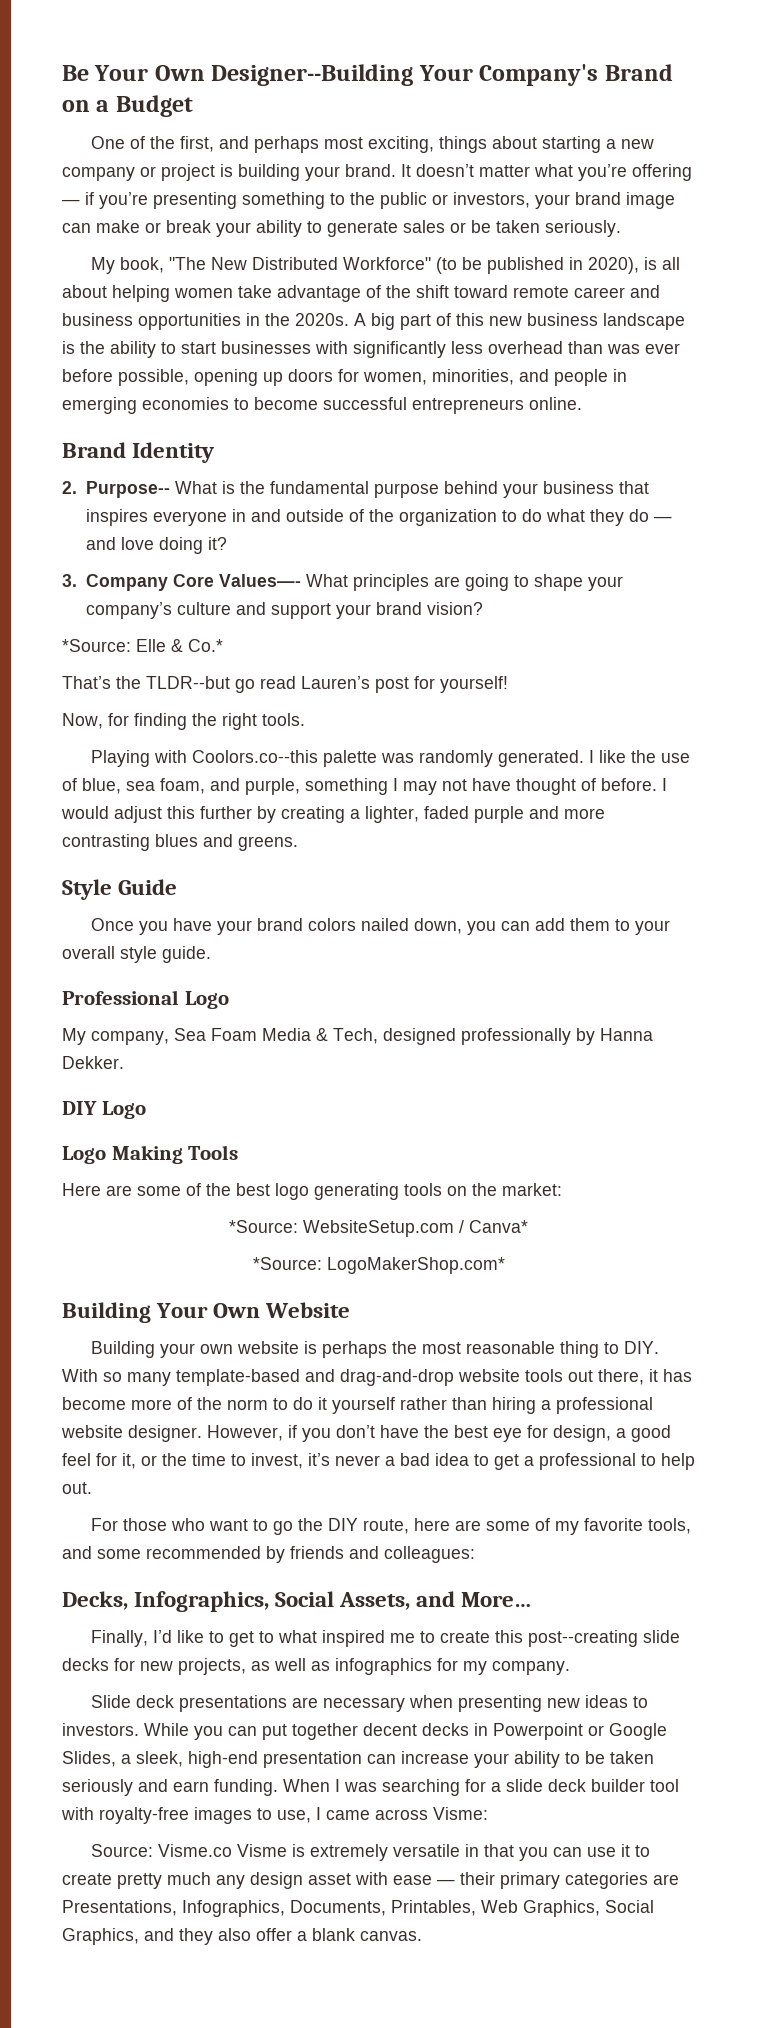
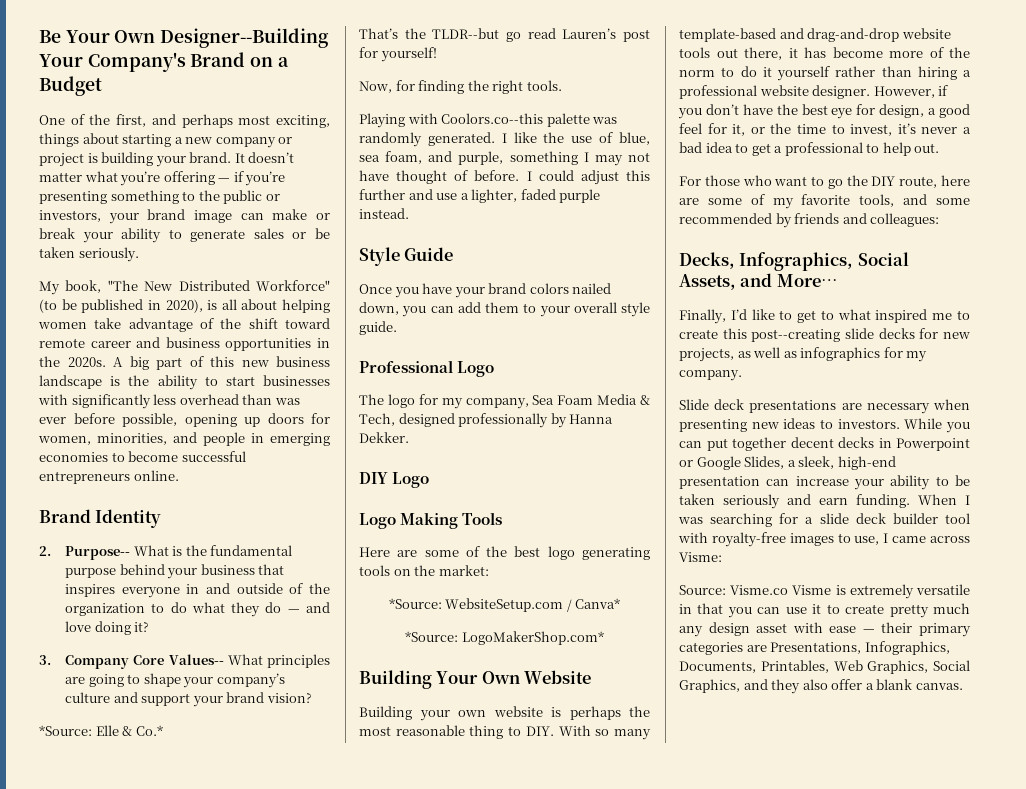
- 3. Company Core Values—- What principles are going to shape your company’s culture and support your brand vision?
+ 3. Company Core Values-- What principles are going to shape your company’s culture and support your brand vision?
- I would adjust this further by creating a lighter, faded purple and more contrasting blues and greens.
+ I could adjust this further and use a lighter, faded purple instead.
- My company, Sea Foam Media & Tech, designed professionally by Hanna Dekker.
+ The logo for my company, Sea Foam Media & Tech, designed professionally by Hanna Dekker.

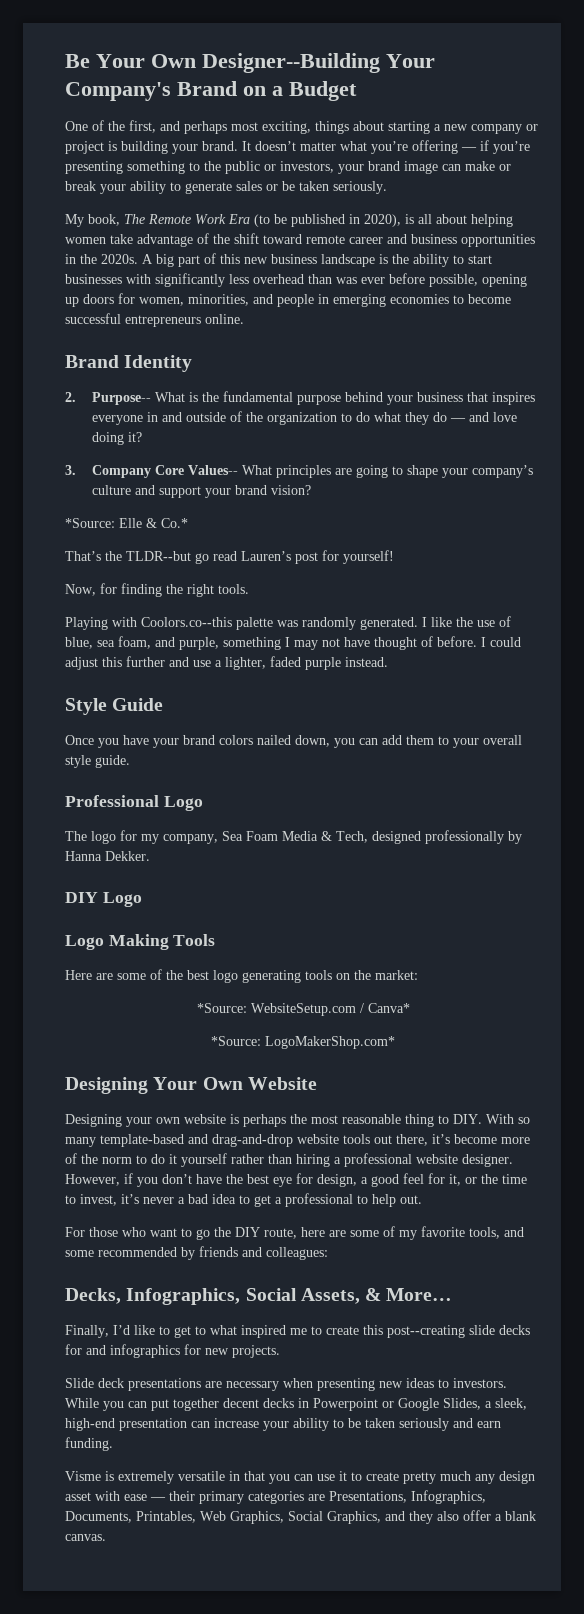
- My book, "The New Distributed Workforce" (to be published in 2020), is all about helping women take advantage of the shift toward remote career and business opportunities in the 2020s.
+ My book, The Remote Work Era (to be published in 2020), is all about helping women take advantage of the shift toward remote career and business opportunities in the 2020s.
- Building Your Own Website
+ Designing Your Own Website
- Building your own website is perhaps the most reasonable thing to DIY. With so many template-based and drag-and-drop website tools out there, it has become more of the norm to do it yourself rather than hiring a professional website designer.
+ Designing your own website is perhaps the most reasonable thing to DIY. With so many template-based and drag-and-drop website tools out there, it’s become more of the norm to do it yourself rather than hiring a professional website designer.
- Decks, Infographics, Social Assets, and More…
+ Decks, Infographics, Social Assets, & More…
- Finally, I’d like to get to what inspired me to create this post--creating slide decks for new projects, as well as infographics for my company.
+ Finally, I’d like to get to what inspired me to create this post--creating slide decks for and infographics for new projects.
- While you can put together decent decks in Powerpoint or Google Slides, a sleek, high-end presentation can increase your ability to be taken seriously and earn funding. When I was searching for a slide deck builder tool with royalty-free images to use, I came across Visme:
- Source: Visme.co Visme is extremely versatile in that you can use it to create pretty much any design asset with ease — their primary categories are Presentations, Infographics, Documents, Printables, Web Graphics, Social Graphics, and they also offer a blank canvas.
+ While you can put together decent decks in Powerpoint or Google Slides, a sleek, high-end presentation can increase your ability to be taken seriously and earn funding.
+ Visme is extremely versatile in that you can use it to create pretty much any design asset with ease — their primary categories are Presentations, Infographics, Documents, Printables, Web Graphics, Social Graphics, and they also offer a blank canvas.

